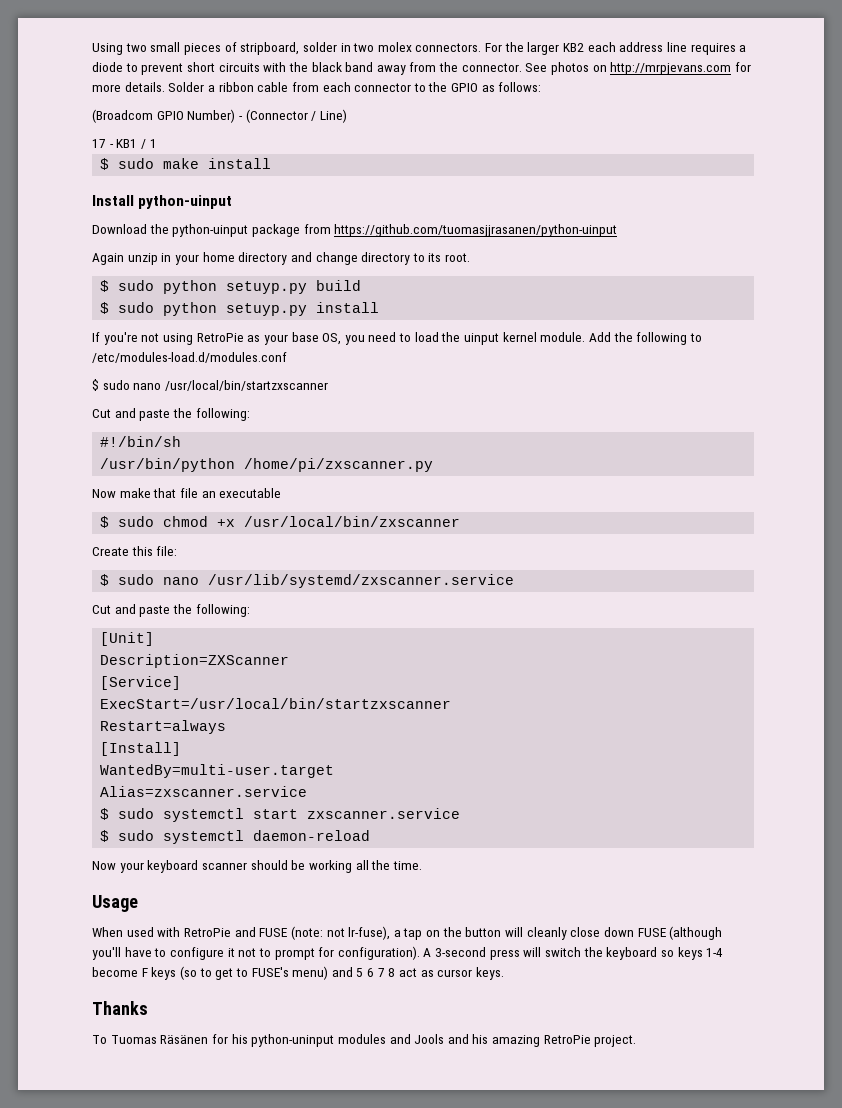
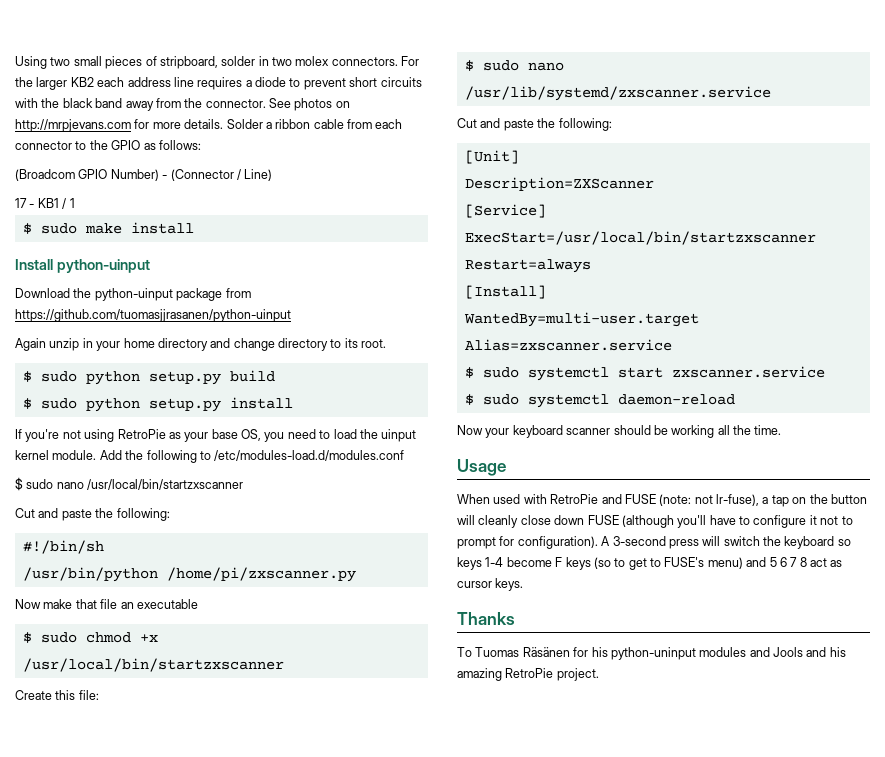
- $ sudo python setuyp.py build
+ $ sudo python setup.py build
- $ sudo python setuyp.py install
+ $ sudo python setup.py install
- $ sudo chmod +x /usr/local/bin/zxscanner
+ $ sudo chmod +x /usr/local/bin/startzxscanner

